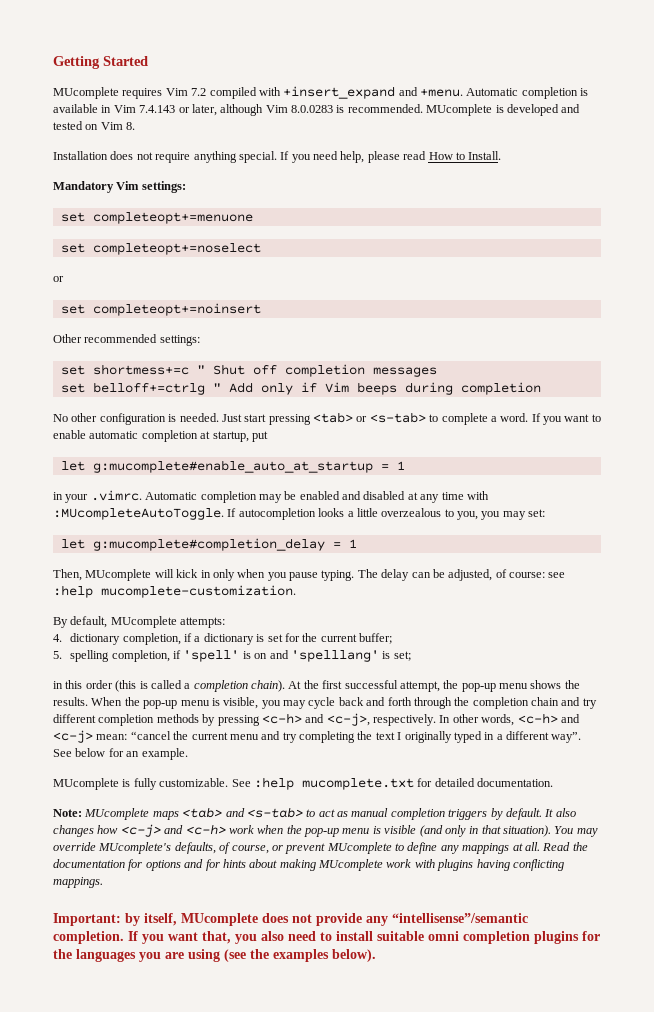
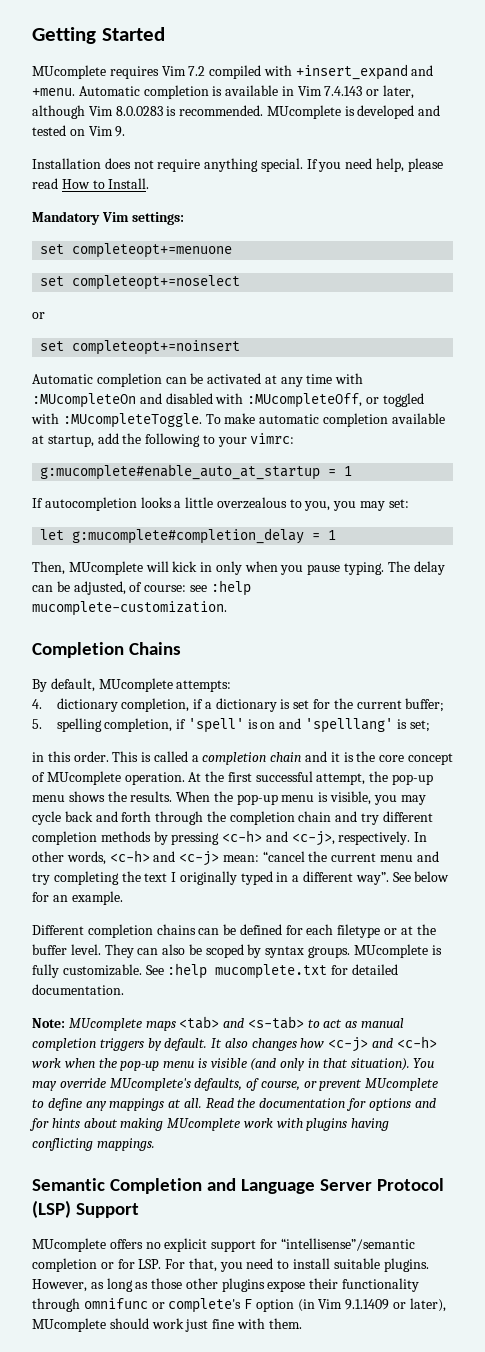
- MUcomplete is developed and tested on Vim 8.
+ MUcomplete is developed and tested on Vim 9.
- Other recommended settings:
- set shortmess+=c " Shut off completion messages
- set belloff+=ctrlg " Add only if Vim beeps during completion
- No other configuration is needed. Just start pressing <tab> or <s-tab> to complete a word. If you want to enable automatic completion at startup, put
- let g:mucomplete#enable_auto_at_startup = 1
- in your .vimrc. Automatic completion may be enabled and disabled at any time with :MUcompleteAutoToggle. If autocompletion looks a little overzealous to you, you may set:
+ Automatic completion can be activated at any time with :MUcompleteOn and disabled with :MUcompleteOff, or toggled with :MUcompleteToggle. To make automatic completion available at startup, add the following to your vimrc:
+ g:mucomplete#enable_auto_at_startup = 1
+ If autocompletion looks a little overzealous to you, you may set:
+ Completion Chains
- in this order (this is called a completion chain).
+ in this order. This is called a completion chain and it is the core concept of MUcomplete operation.
+ Different completion chains can be defined for each filetype or at the buffer level. They can also be scoped by syntax groups.
- Important: by itself, MUcomplete does not provide any “intellisense”/semantic completion. If you want that, you also need to install suitable omni completion plugins for the languages you are using (see the examples below).
+ Semantic Completion and Language Server Protocol (LSP) Support
+ MUcomplete offers no explicit support for “intellisense”/semantic completion or for LSP. For that, you need to install suitable plugins. However, as long as those other plugins expose their functionality through omnifunc or complete's F option (in Vim 9.1.1409 or later), MUcomplete should work just fine with them.

